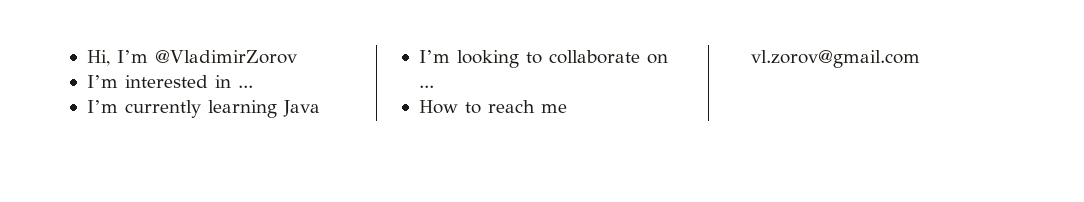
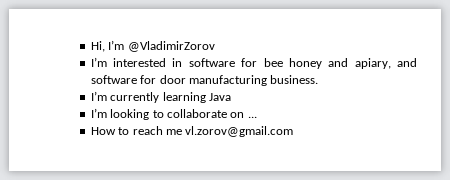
- I’m interested in ...
+ I’m interested in software for bee honey and apiary, and software for door manufacturing business.

